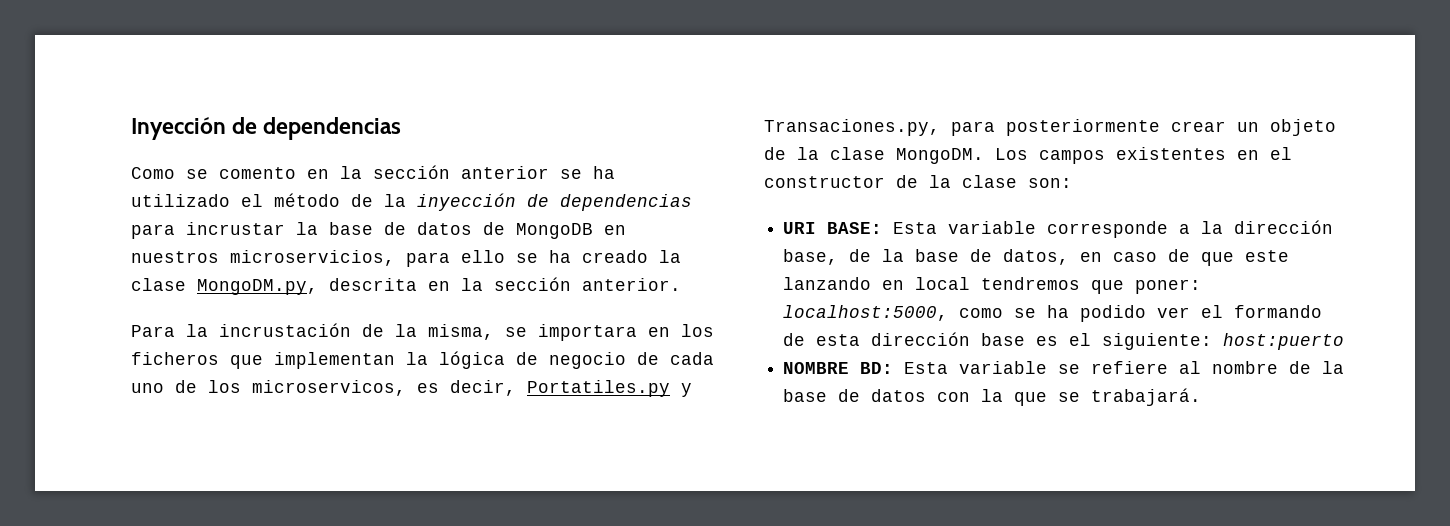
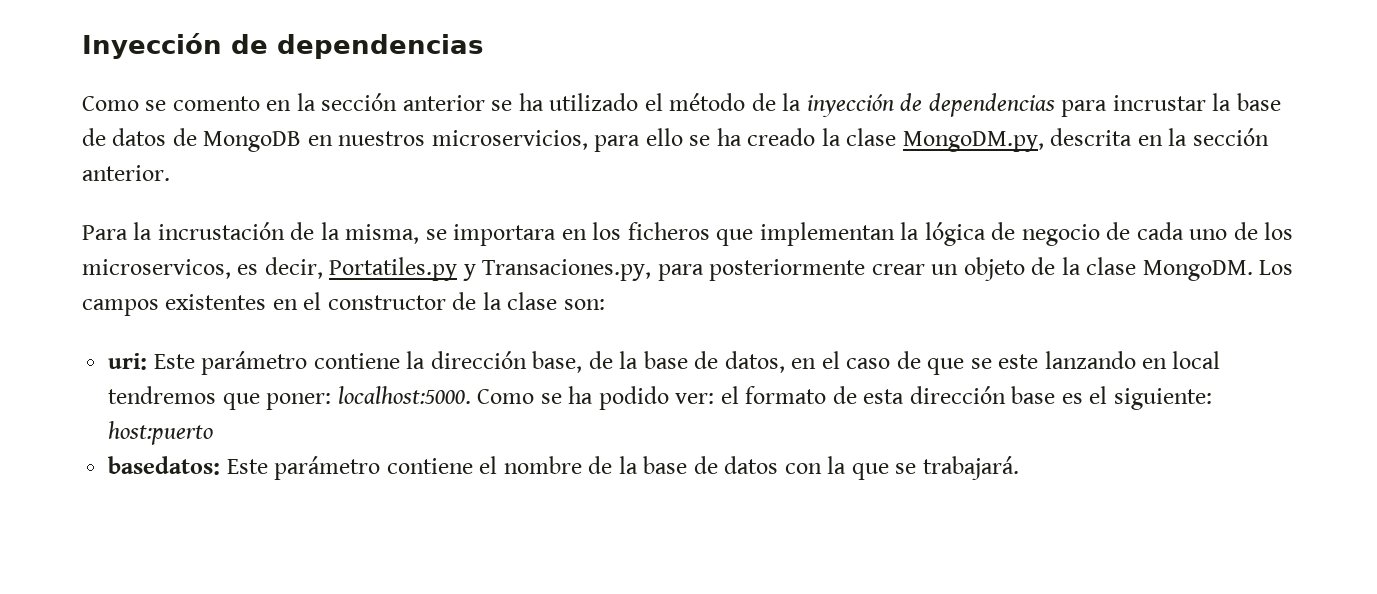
- URI BASE: Esta variable corresponde a la dirección base, de la base de datos, en caso de que este lanzando en local tendremos que poner: localhost:5000, como se ha podido ver el formando de esta dirección base es el siguiente: host:puerto
+ uri: Este parámetro contiene la dirección base, de la base de datos, en el caso de que se este lanzando en local tendremos que poner: localhost:5000. Como se ha podido ver: el formato de esta dirección base es el siguiente: host:puerto
- NOMBRE BD: Esta variable se refiere al nombre de la base de datos con la que se trabajará.
+ basedatos: Este parámetro contiene el nombre de la base de datos con la que se trabajará.

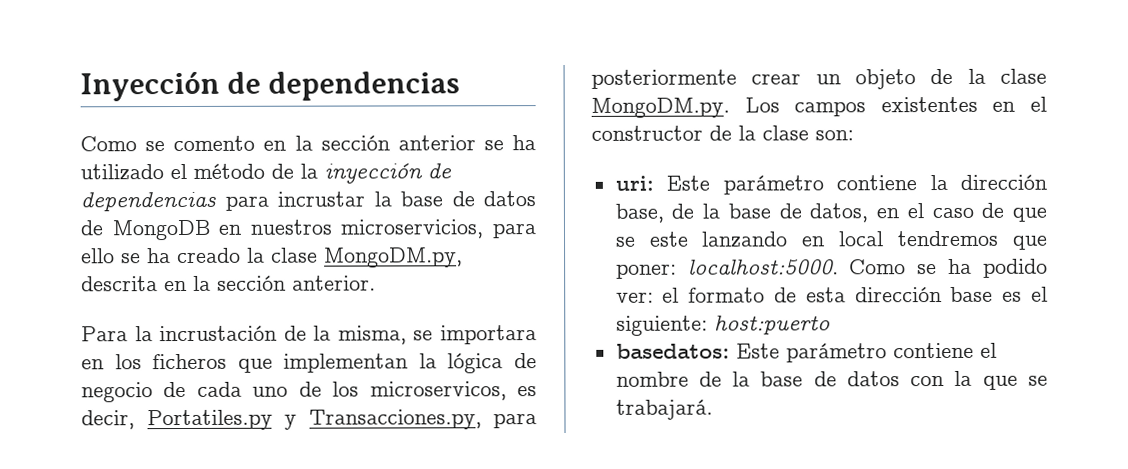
- Para la incrustación de la misma, se importara en los ficheros que implementan la lógica de negocio de cada uno de los microservicos, es decir, Portatiles.py y Transaciones.py, para posteriormente crear un objeto de la clase MongoDM. Los campos existentes en el constructor de la clase son:
+ Para la incrustación de la misma, se importara en los ficheros que implementan la lógica de negocio de cada uno de los microservicos, es decir, Portatiles.py y Transacciones.py, para posteriormente crear un objeto de la clase MongoDM.py. Los campos existentes en el constructor de la clase son:

